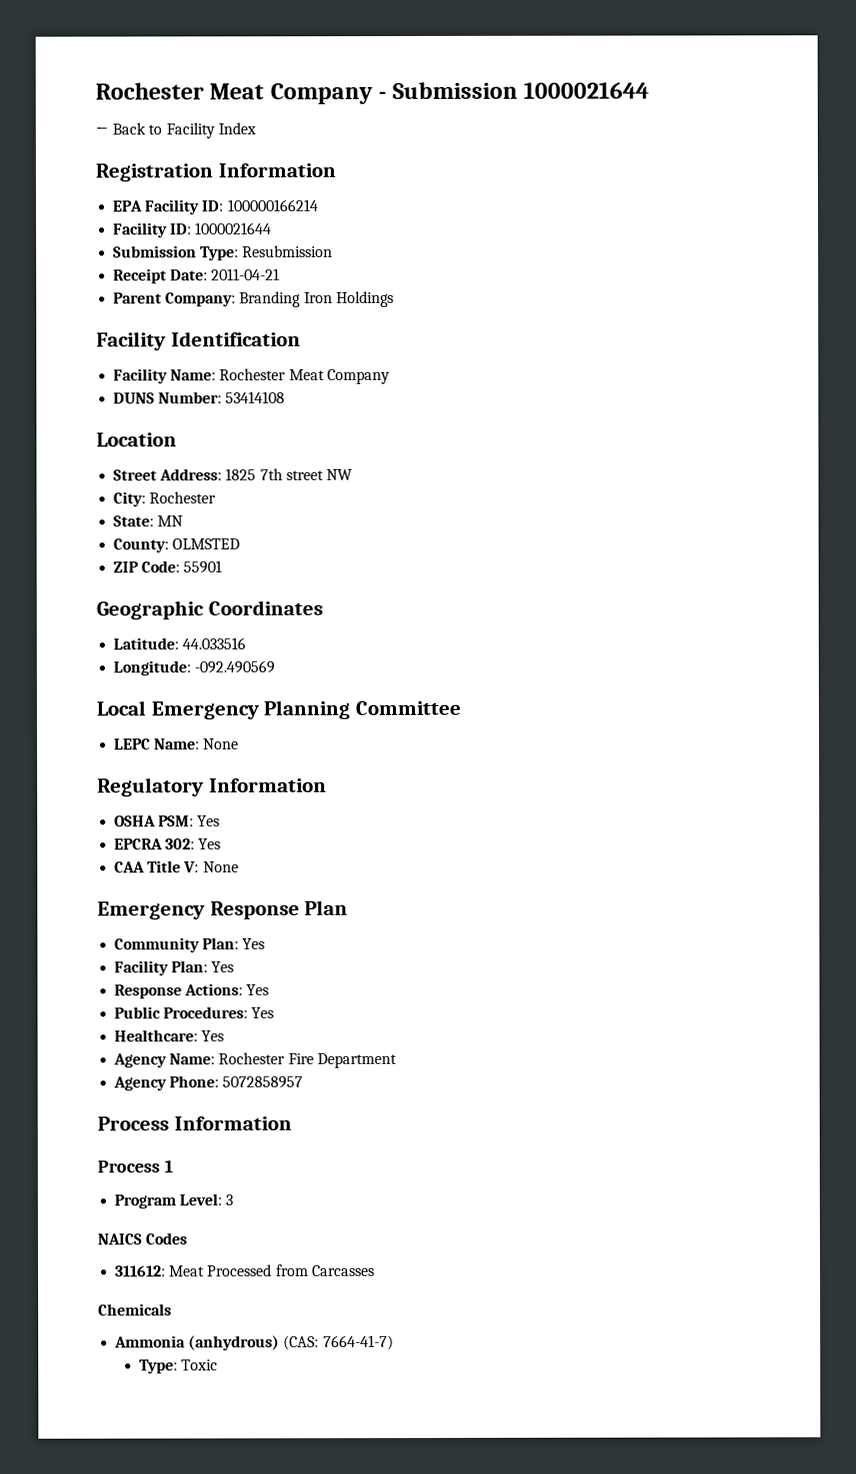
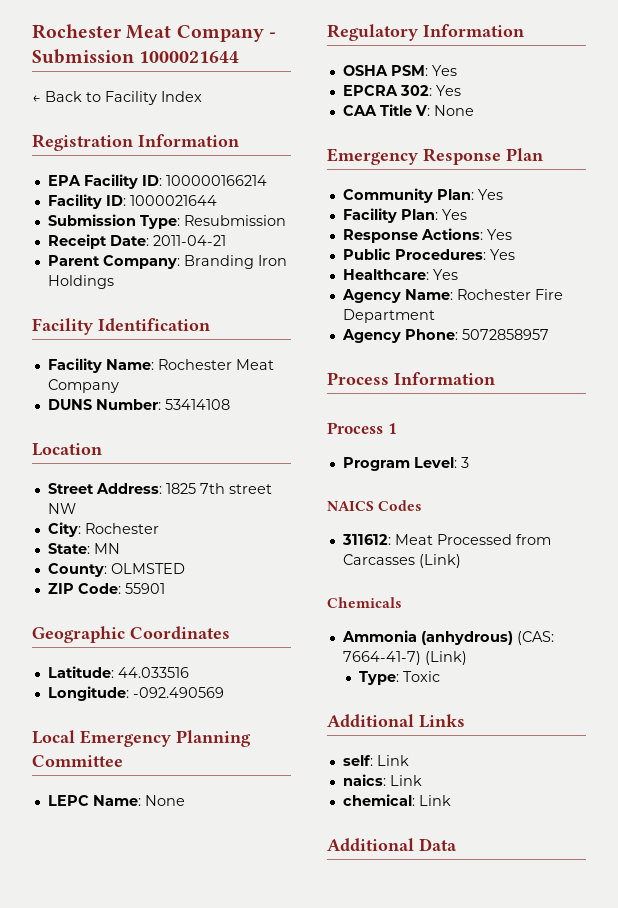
- 311612: Meat Processed from Carcasses
+ 311612: Meat Processed from Carcasses (Link)
- Ammonia (anhydrous) (CAS: 7664-41-7)
+ Ammonia (anhydrous) (CAS: 7664-41-7) (Link)
+ Additional Links
+ self: Link
+ naics: Link
+ chemical: Link
+ Additional Data

